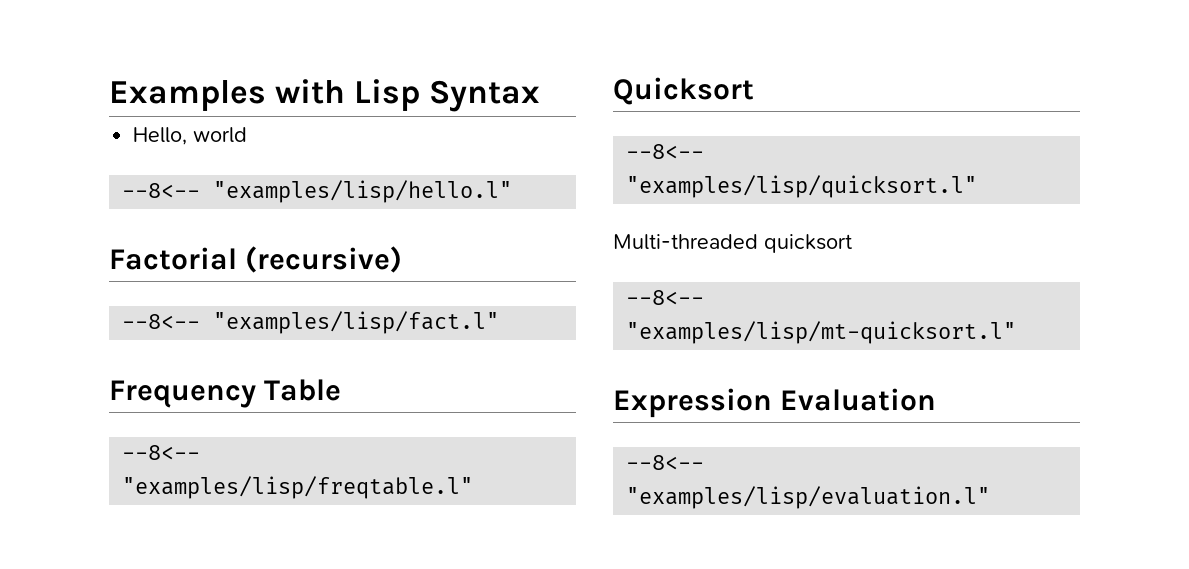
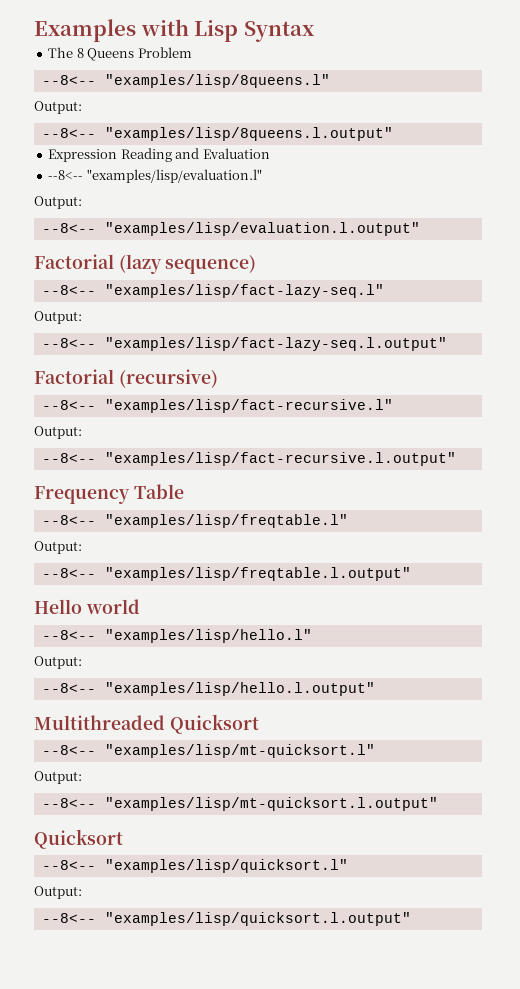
- Hello, world
- --8<-- "examples/lisp/hello.l"
+ The 8 Queens Problem
+ --8<-- "examples/lisp/8queens.l"
+ Output:
+ --8<-- "examples/lisp/8queens.l.output"
+ Expression Reading and Evaluation
+ --8<-- "examples/lisp/evaluation.l"
+ Output:
+ --8<-- "examples/lisp/evaluation.l.output"
+ Factorial (lazy sequence)
+ --8<-- "examples/lisp/fact-lazy-seq.l"
+ Output:
+ --8<-- "examples/lisp/fact-lazy-seq.l.output"
- --8<-- "examples/lisp/fact.l"
+ --8<-- "examples/lisp/fact-recursive.l"
+ Output:
+ --8<-- "examples/lisp/fact-recursive.l.output"
  --8<-- "examples/lisp/freqtable.l"
+ Output:
+ --8<-- "examples/lisp/freqtable.l.output"
+ Hello world
+ --8<-- "examples/lisp/hello.l"
+ Output:
+ --8<-- "examples/lisp/hello.l.output"
+ Multithreaded Quicksort
+ --8<-- "examples/lisp/mt-quicksort.l"
+ Output:
+ --8<-- "examples/lisp/mt-quicksort.l.output"
  --8<-- "examples/lisp/quicksort.l"
- Multi-threaded quicksort
- --8<-- "examples/lisp/mt-quicksort.l"
- Expression Evaluation
- --8<-- "examples/lisp/evaluation.l"
+ Output:
+ --8<-- "examples/lisp/quicksort.l.output"

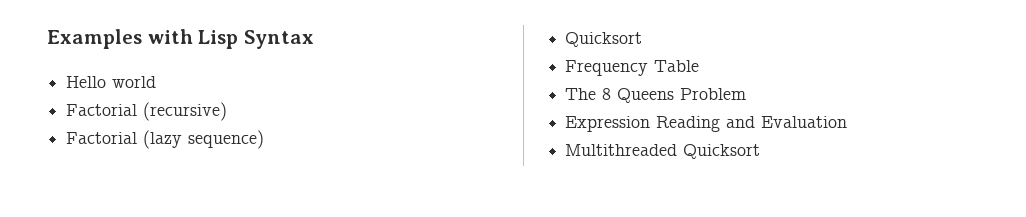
+ Hello world
+ Factorial (recursive)
+ Factorial (lazy sequence)
+ Quicksort
+ Frequency Table
- --8<-- "examples/lisp/8queens.l"
- Output:
- --8<-- "examples/lisp/8queens.l.output"
- --8<-- "examples/lisp/evaluation.l"
- Output:
- --8<-- "examples/lisp/evaluation.l.output"
- Factorial (lazy sequence)
- --8<-- "examples/lisp/fact-lazy-seq.l"
- Output:
- --8<-- "examples/lisp/fact-lazy-seq.l.output"
- Factorial (recursive)
- --8<-- "examples/lisp/fact-recursive.l"
- Output:
- --8<-- "examples/lisp/fact-recursive.l.output"
- Frequency Table
- --8<-- "examples/lisp/freqtable.l"
- Output:
- --8<-- "examples/lisp/freqtable.l.output"
- Hello world
- --8<-- "examples/lisp/hello.l"
- Output:
- --8<-- "examples/lisp/hello.l.output"
  Multithreaded Quicksort
- --8<-- "examples/lisp/mt-quicksort.l"
- Output:
- --8<-- "examples/lisp/mt-quicksort.l.output"
- Quicksort
- --8<-- "examples/lisp/quicksort.l"
- Output:
- --8<-- "examples/lisp/quicksort.l.output"

